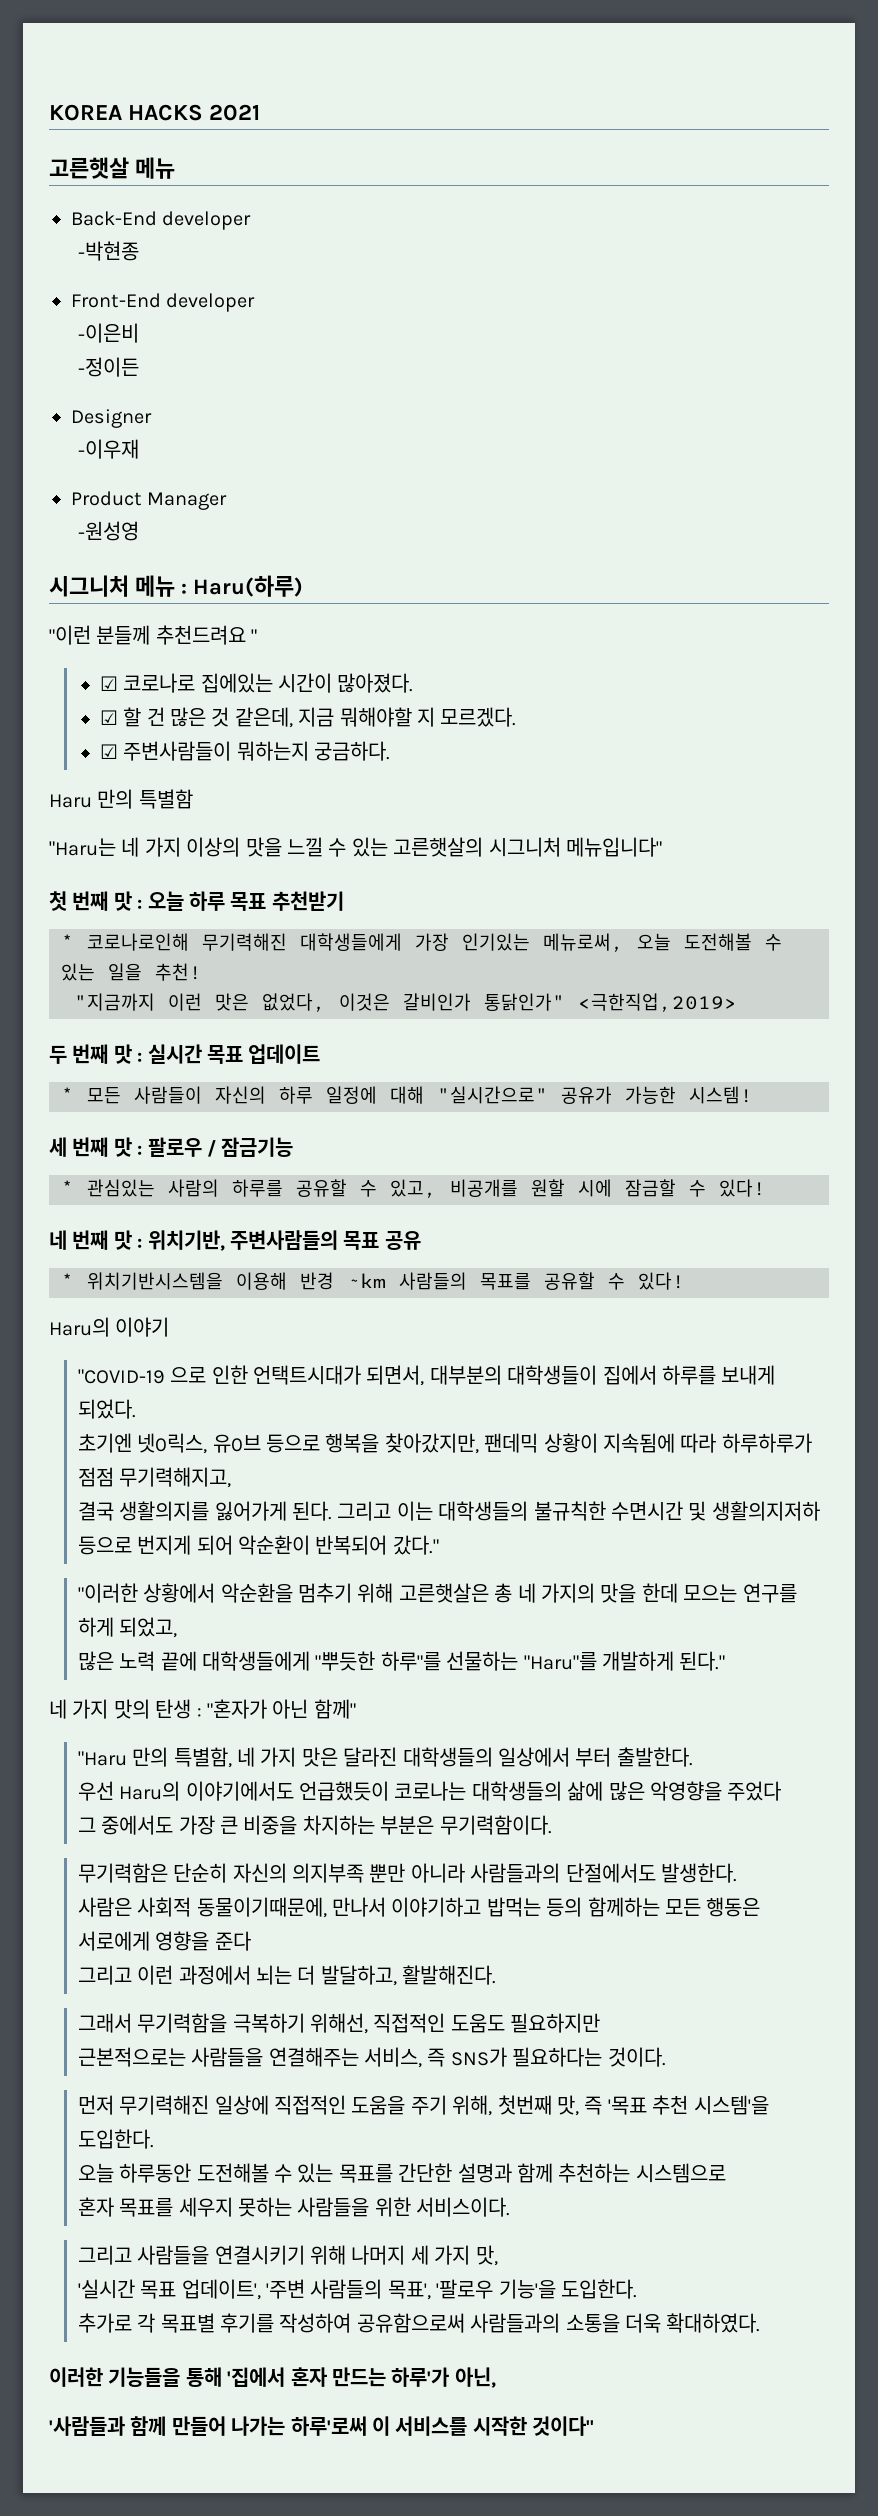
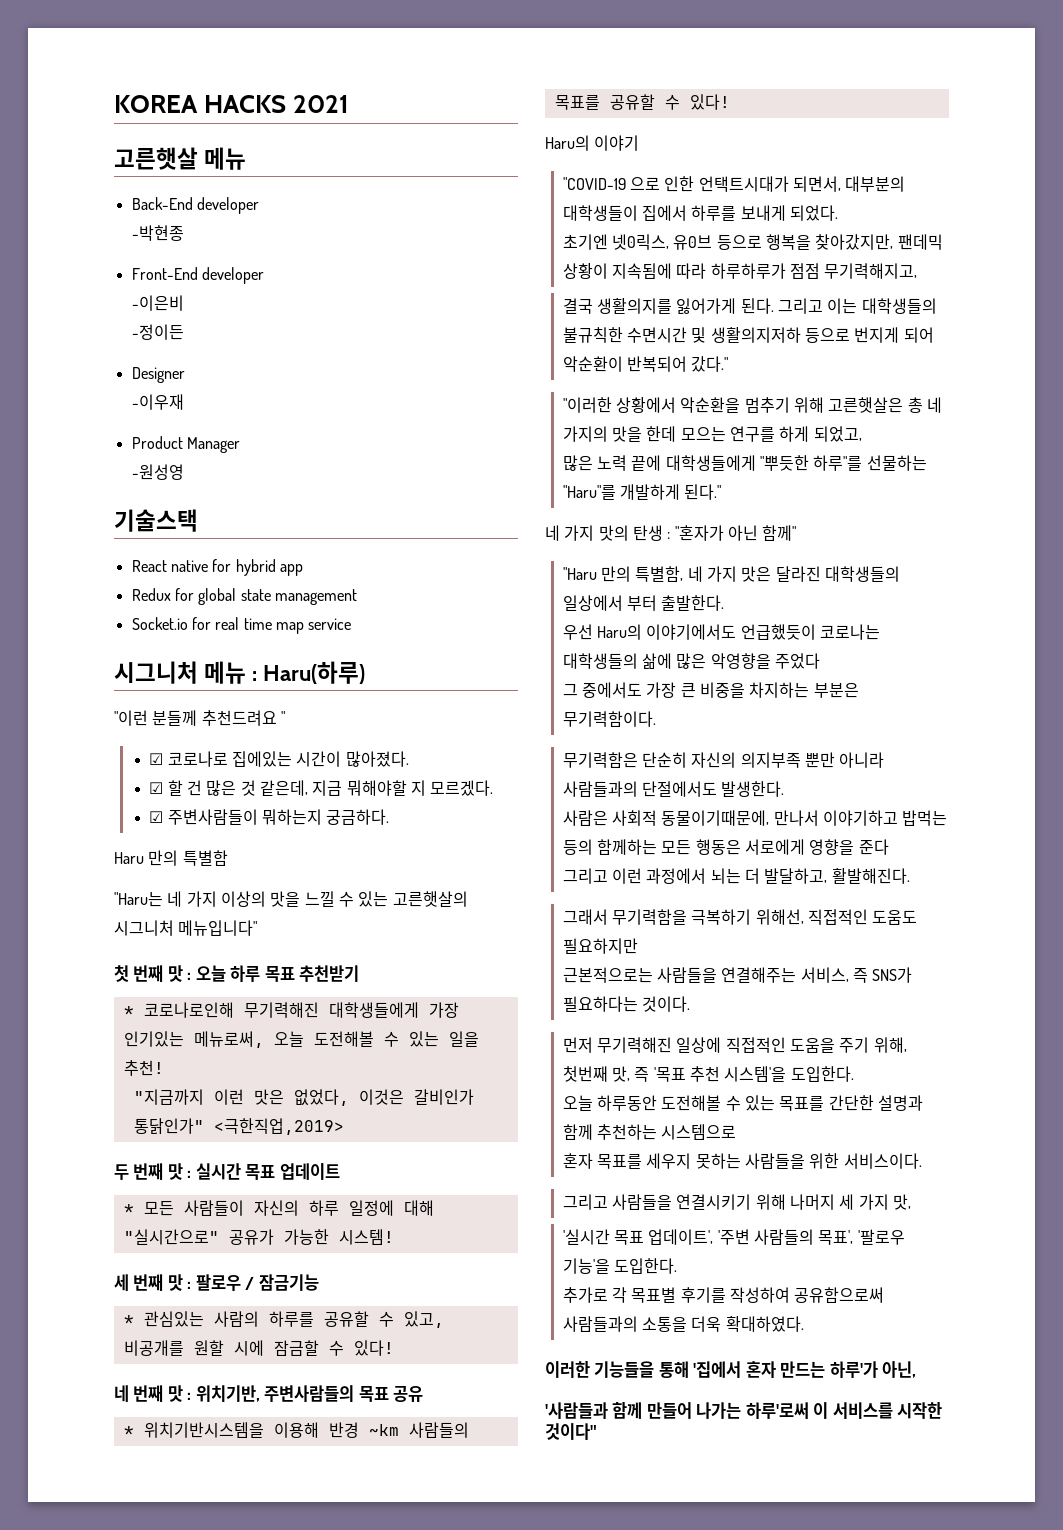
+ 기술스택
+ React native for hybrid app
+ Redux for global state management
+ Socket.io for real time map service

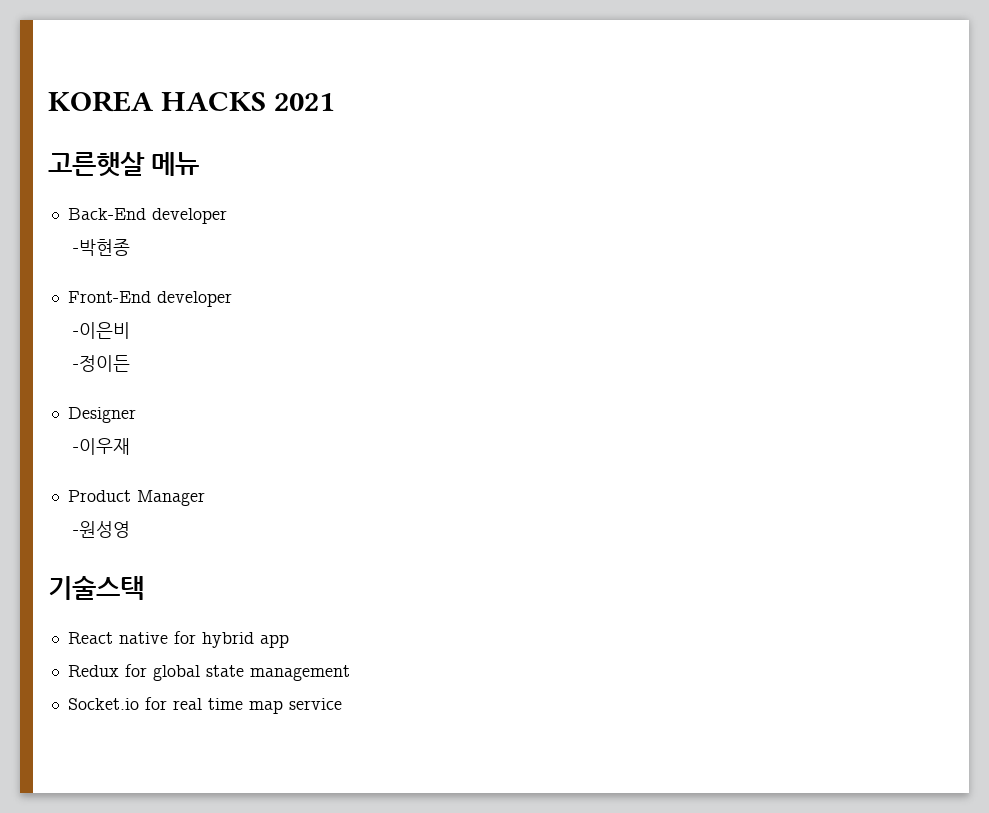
- 시그니처 메뉴 : Haru(하루)
- "이런 분들께 추천드려요 "
- ☑ 코로나로 집에있는 시간이 많아졌다.
- ☑ 할 건 많은 것 같은데, 지금 뭐해야할 지 모르겠다.
- ☑ 주변사람들이 뭐하는지 궁금하다.
- Haru 만의 특별함
- "Haru는 네 가지 이상의 맛을 느낄 수 있는 고른햇살의 시그니처 메뉴입니다"
- 첫 번째 맛 : 오늘 하루 목표 추천받기
- * 코로나로인해 무기력해진 대학생들에게 가장 인기있는 메뉴로써, 오늘 도전해볼 수 있는 일을 추천!
- "지금까지 이런 맛은 없었다, 이것은 갈비인가 통닭인가" <극한직업,2019>
- 두 번째 맛 : 실시간 목표 업데이트
- * 모든 사람들이 자신의 하루 일정에 대해 "실시간으로" 공유가 가능한 시스템!
- 세 번째 맛 : 팔로우 / 잠금기능
- * 관심있는 사람의 하루를 공유할 수 있고, 비공개를 원할 시에 잠금할 수 있다!
- 네 번째 맛 : 위치기반, 주변사람들의 목표 공유
- * 위치기반시스템을 이용해 반경 ~km 사람들의 목표를 공유할 수 있다!
- Haru의 이야기
- "COVID-19 으로 인한 언택트시대가 되면서, 대부분의 대학생들이 집에서 하루를 보내게 되었다.
- 초기엔 넷0릭스, 유0브 등으로 행복을 찾아갔지만, 팬데믹 상황이 지속됨에 따라 하루하루가 점점 무기력해지고,
- 결국 생활의지를 잃어가게 된다. 그리고 이는 대학생들의 불규칙한 수면시간 및 생활의지저하 등으로 번지게 되어 악순환이 반복되어 갔다."
- "이러한 상황에서 악순환을 멈추기 위해 고른햇살은 총 네 가지의 맛을 한데 모으는 연구를 하게 되었고,
- 많은 노력 끝에 대학생들에게 "뿌듯한 하루"를 선물하는 "Haru"를 개발하게 된다."
- 네 가지 맛의 탄생 : "혼자가 아닌 함께"
- "Haru 만의 특별함, 네 가지 맛은 달라진 대학생들의 일상에서 부터 출발한다.
- 우선 Haru의 이야기에서도 언급했듯이 코로나는 대학생들의 삶에 많은 악영향을 주었다
- 그 중에서도 가장 큰 비중을 차지하는 부분은 무기력함이다.
- 무기력함은 단순히 자신의 의지부족 뿐만 아니라 사람들과의 단절에서도 발생한다.
- 사람은 사회적 동물이기때문에, 만나서 이야기하고 밥먹는 등의 함께하는 모든 행동은 서로에게 영향을 준다
- 그리고 이런 과정에서 뇌는 더 발달하고, 활발해진다.
- 그래서 무기력함을 극복하기 위해선, 직접적인 도움도 필요하지만
- 근본적으로는 사람들을 연결해주는 서비스, 즉 SNS가 필요하다는 것이다.
- 먼저 무기력해진 일상에 직접적인 도움을 주기 위해, 첫번째 맛, 즉 '목표 추천 시스템'을 도입한다.
- 오늘 하루동안 도전해볼 수 있는 목표를 간단한 설명과 함께 추천하는 시스템으로
- 혼자 목표를 세우지 못하는 사람들을 위한 서비스이다.
- 그리고 사람들을 연결시키기 위해 나머지 세 가지 맛,
- '실시간 목표 업데이트', '주변 사람들의 목표', '팔로우 기능'을 도입한다.
- 추가로 각 목표별 후기를 작성하여 공유함으로써 사람들과의 소통을 더욱 확대하였다.
- 이러한 기능들을 통해 '집에서 혼자 만드는 하루'가 아닌,
- '사람들과 함께 만들어 나가는 하루'로써 이 서비스를 시작한 것이다"

